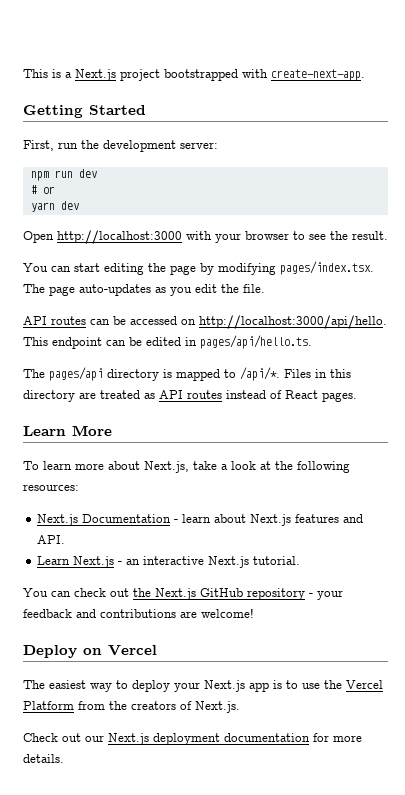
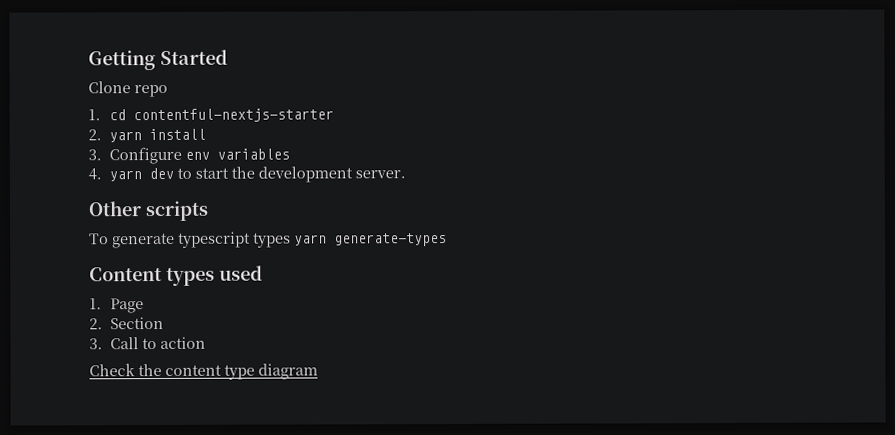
- This is a Next.js project bootstrapped with create-next-app.
  Getting Started
- First, run the development server:
- npm run dev
- # or
- yarn dev
- Open http://localhost:3000 with your browser to see the result.
- You can start editing the page by modifying pages/index.tsx. The page auto-updates as you edit the file.
- API routes can be accessed on http://localhost:3000/api/hello. This endpoint can be edited in pages/api/hello.ts.
- The pages/api directory is mapped to /api/*. Files in this directory are treated as API routes instead of React pages.
- Learn More
- To learn more about Next.js, take a look at the following resources:
- Next.js Documentation - learn about Next.js features and API.
- Learn Next.js - an interactive Next.js tutorial.
- You can check out the Next.js GitHub repository - your feedback and contributions are welcome!
- Deploy on Vercel
- The easiest way to deploy your Next.js app is to use the Vercel Platform from the creators of Next.js.
- Check out our Next.js deployment documentation for more details.
+ Clone repo
+ 1. cd contentful-nextjs-starter
+ 2. yarn install
+ 3. Configure env variables
+ 4. yarn dev to start the development server.
+ Other scripts
+ To generate typescript types yarn generate-types
+ Content types used
+ 1. Page
+ 2. Section
+ 3. Call to action
+ Check the content type diagram

